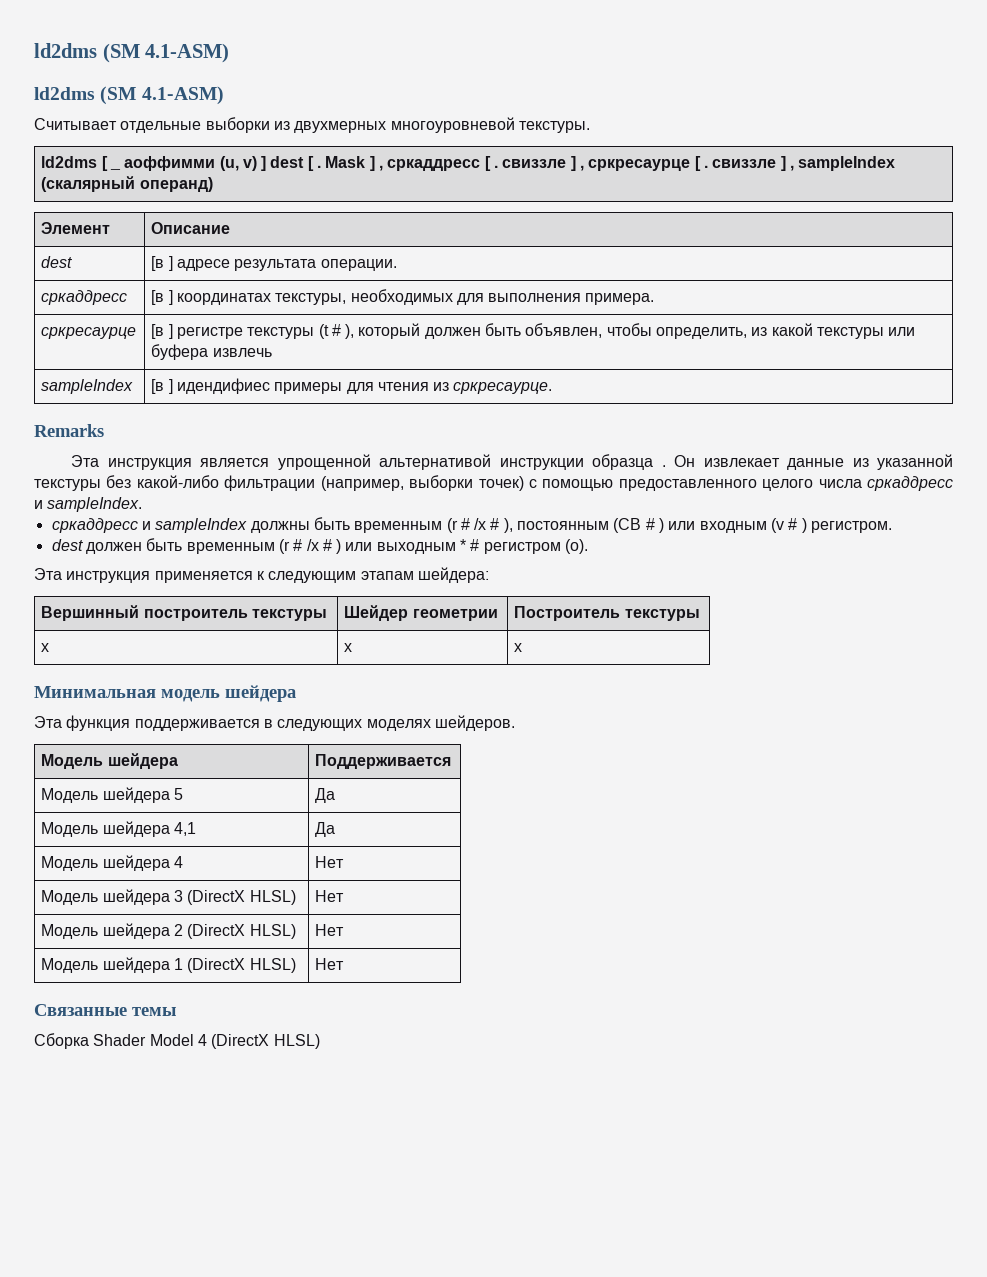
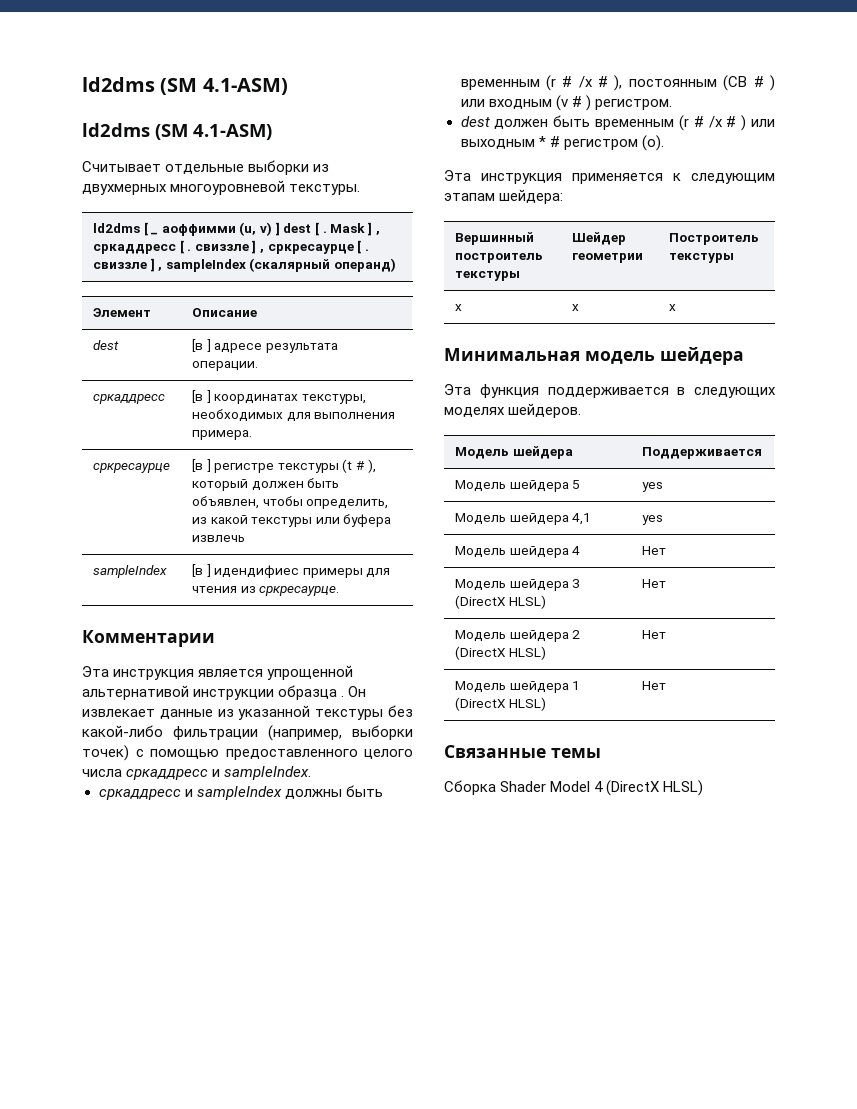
- Remarks
+ Комментарии
- Модель шейдера 5 | Да
+ Модель шейдера 5 | yes
- Модель шейдера 4,1 | Да
+ Модель шейдера 4,1 | yes

